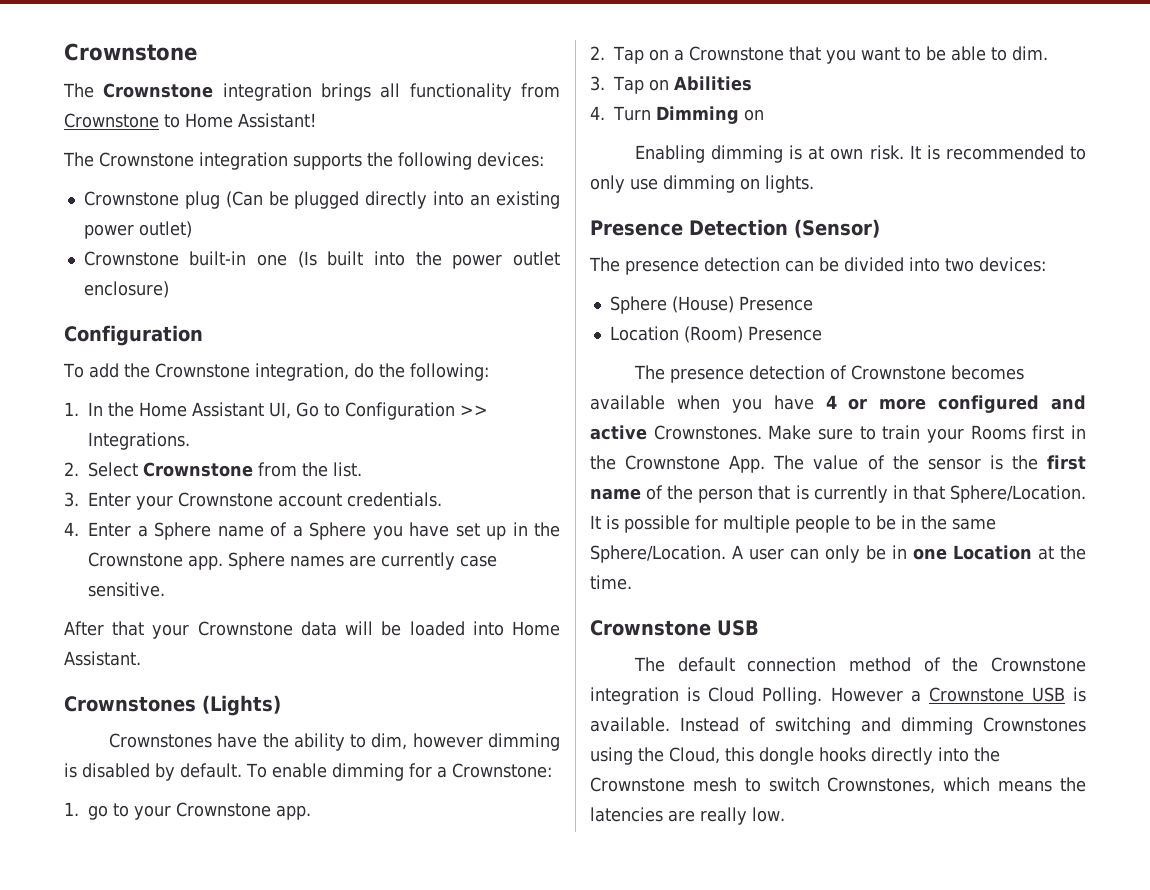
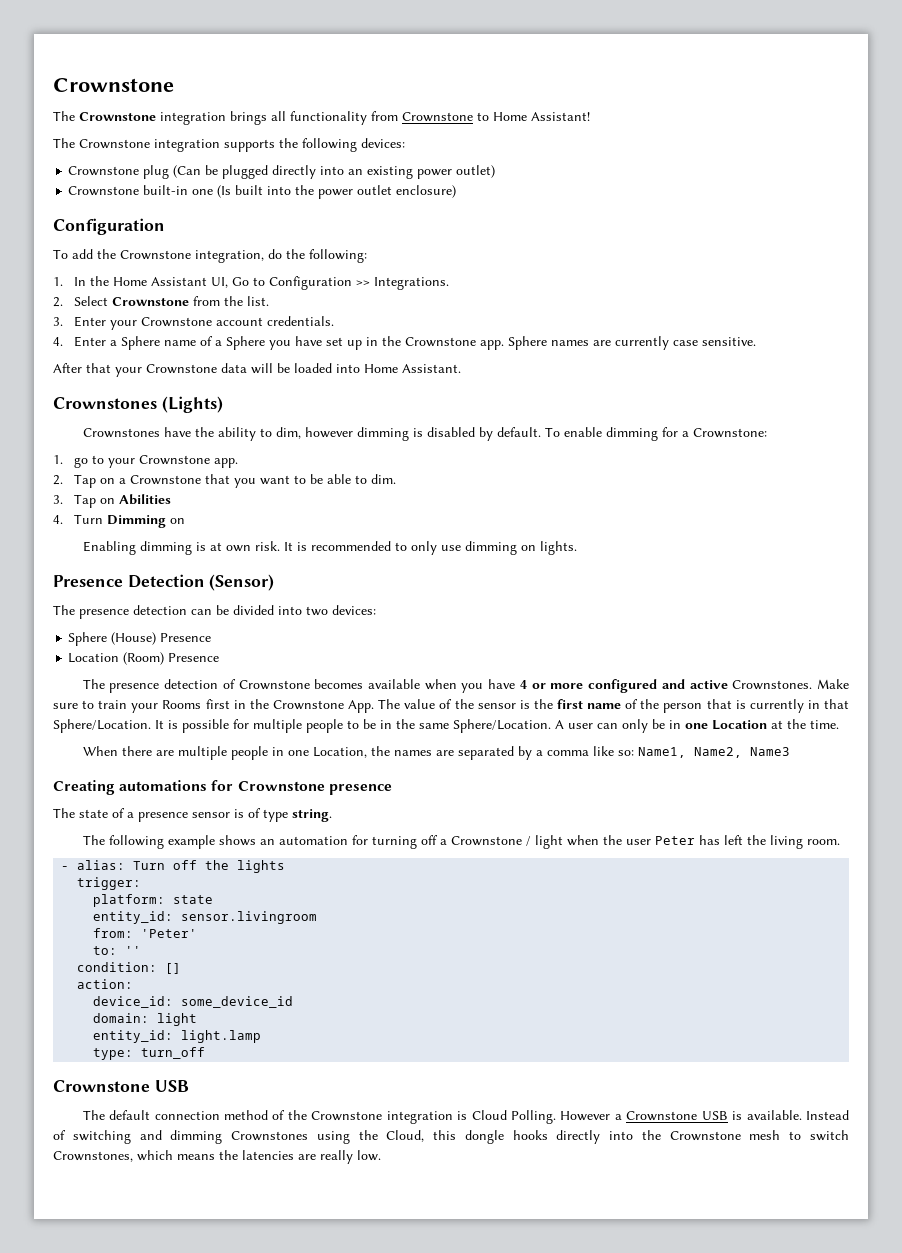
+ When there are multiple people in one Location, the names are separated by a comma like so: Name1, Name2, Name3
+ Creating automations for Crownstone presence
+ The state of a presence sensor is of type string.
+ The following example shows an automation for turning off a Crownstone / light when the user Peter has left the living room.
+ - alias: Turn off the lights
+ trigger:
+ platform: state
+ entity_id: sensor.livingroom
+ from: 'Peter'
+ to: ''
+ condition: []
+ action:
+ device_id: some_device_id
+ domain: light
+ entity_id: light.lamp
+ type: turn_off

